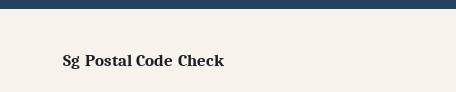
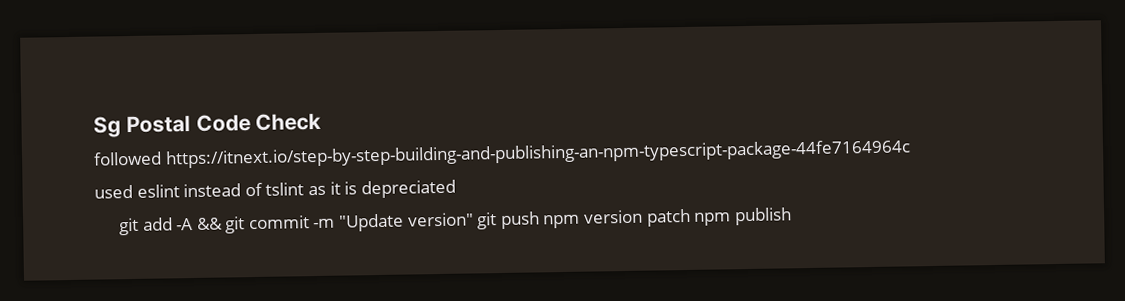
+ followed https://itnext.io/step-by-step-building-and-publishing-an-npm-typescript-package-44fe7164964c
+ used eslint instead of tslint as it is depreciated
+ git add -A && git commit -m "Update version" git push npm version patch npm publish

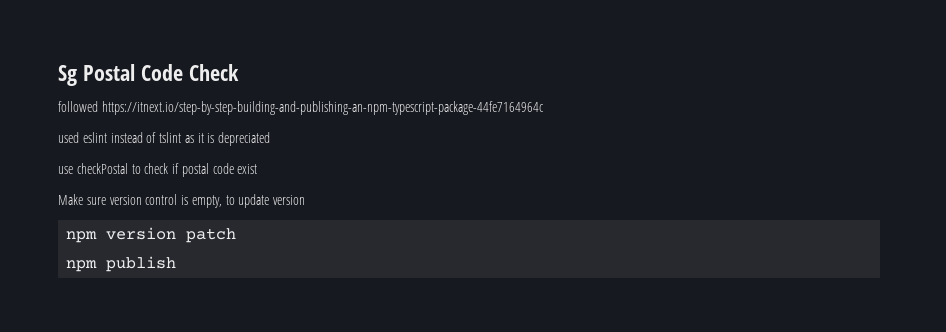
- git add -A && git commit -m "Update version" git push npm version patch npm publish
+ use checkPostal to check if postal code exist
+ Make sure version control is empty, to update version
+ npm version patch
+ npm publish

